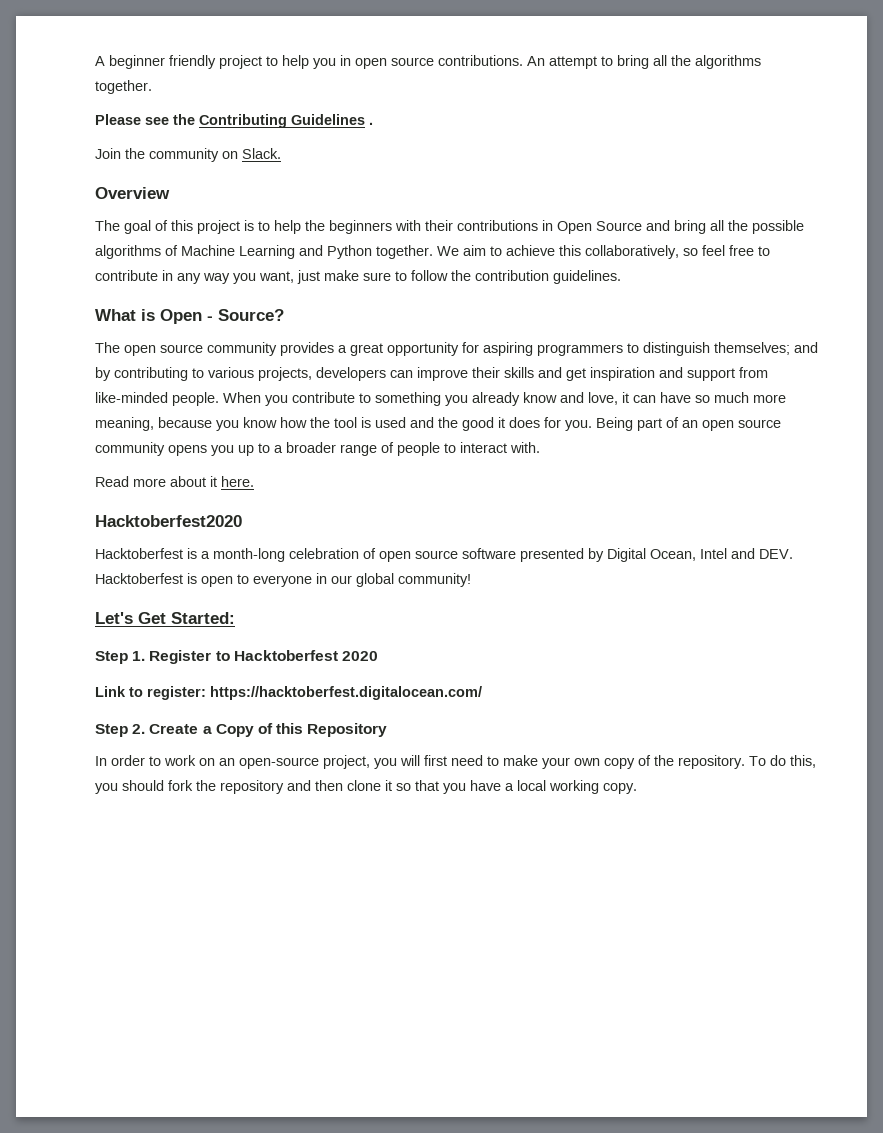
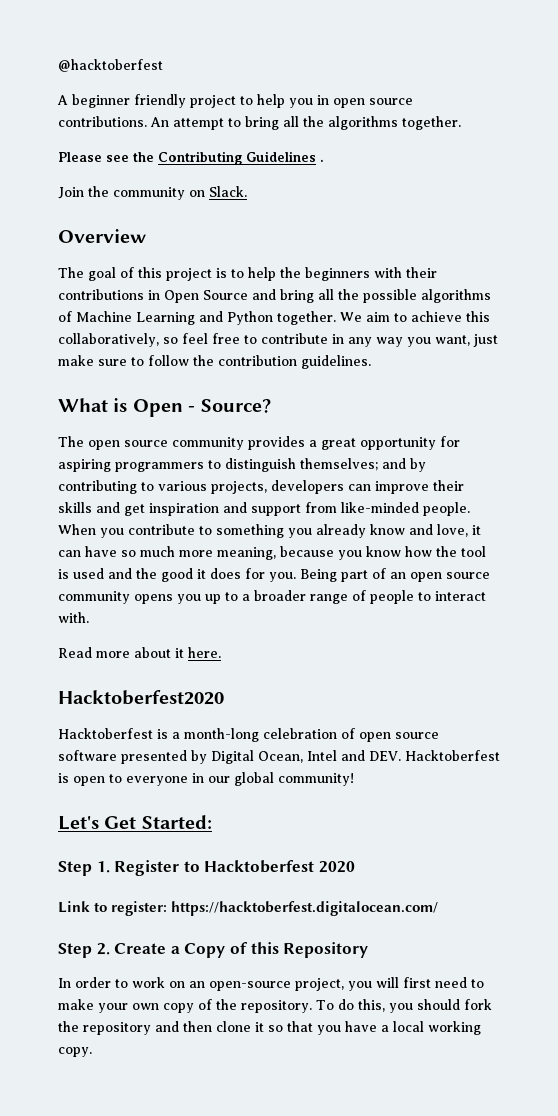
+ @hacktoberfest

